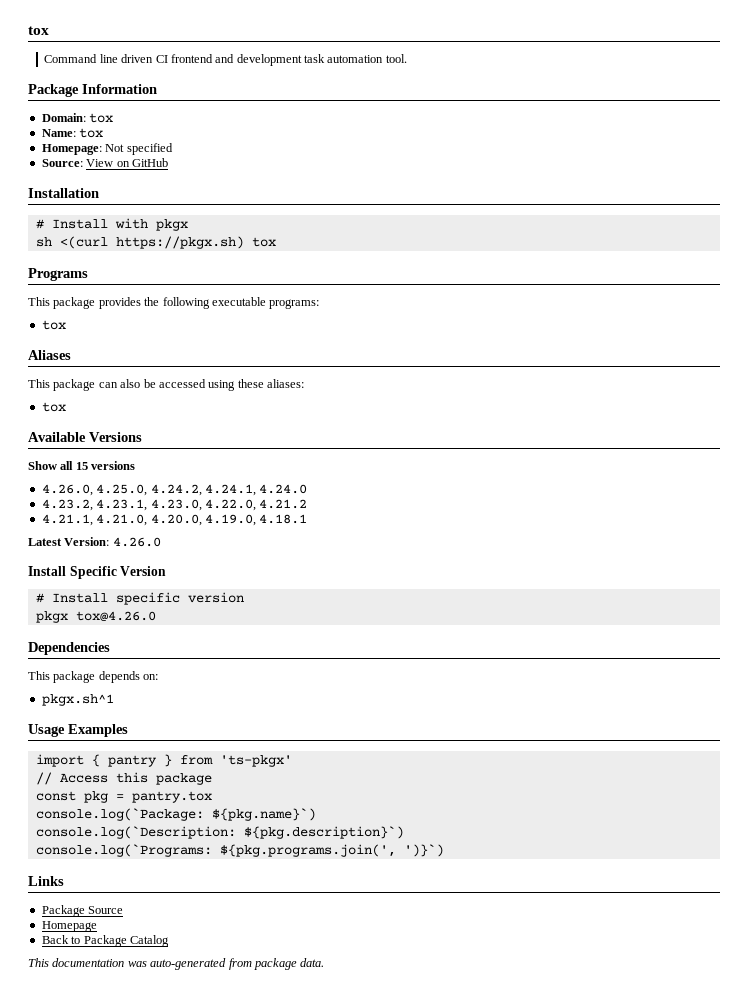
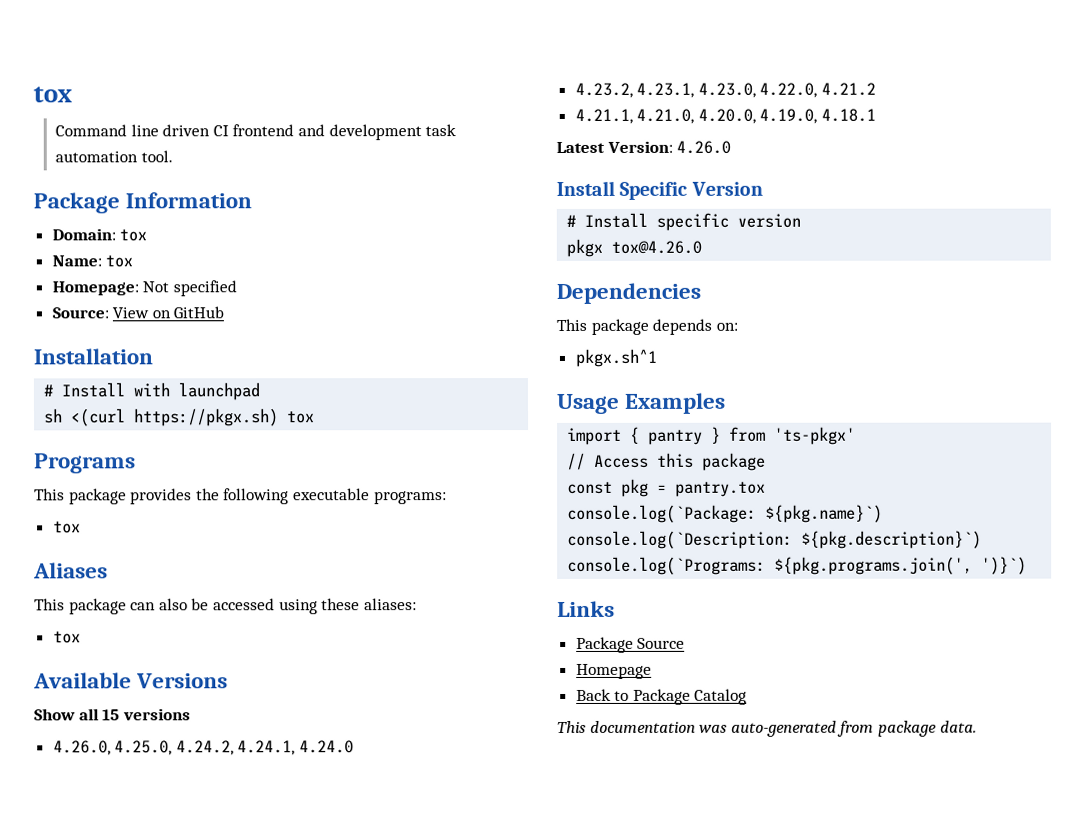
- # Install with pkgx
+ # Install with launchpad

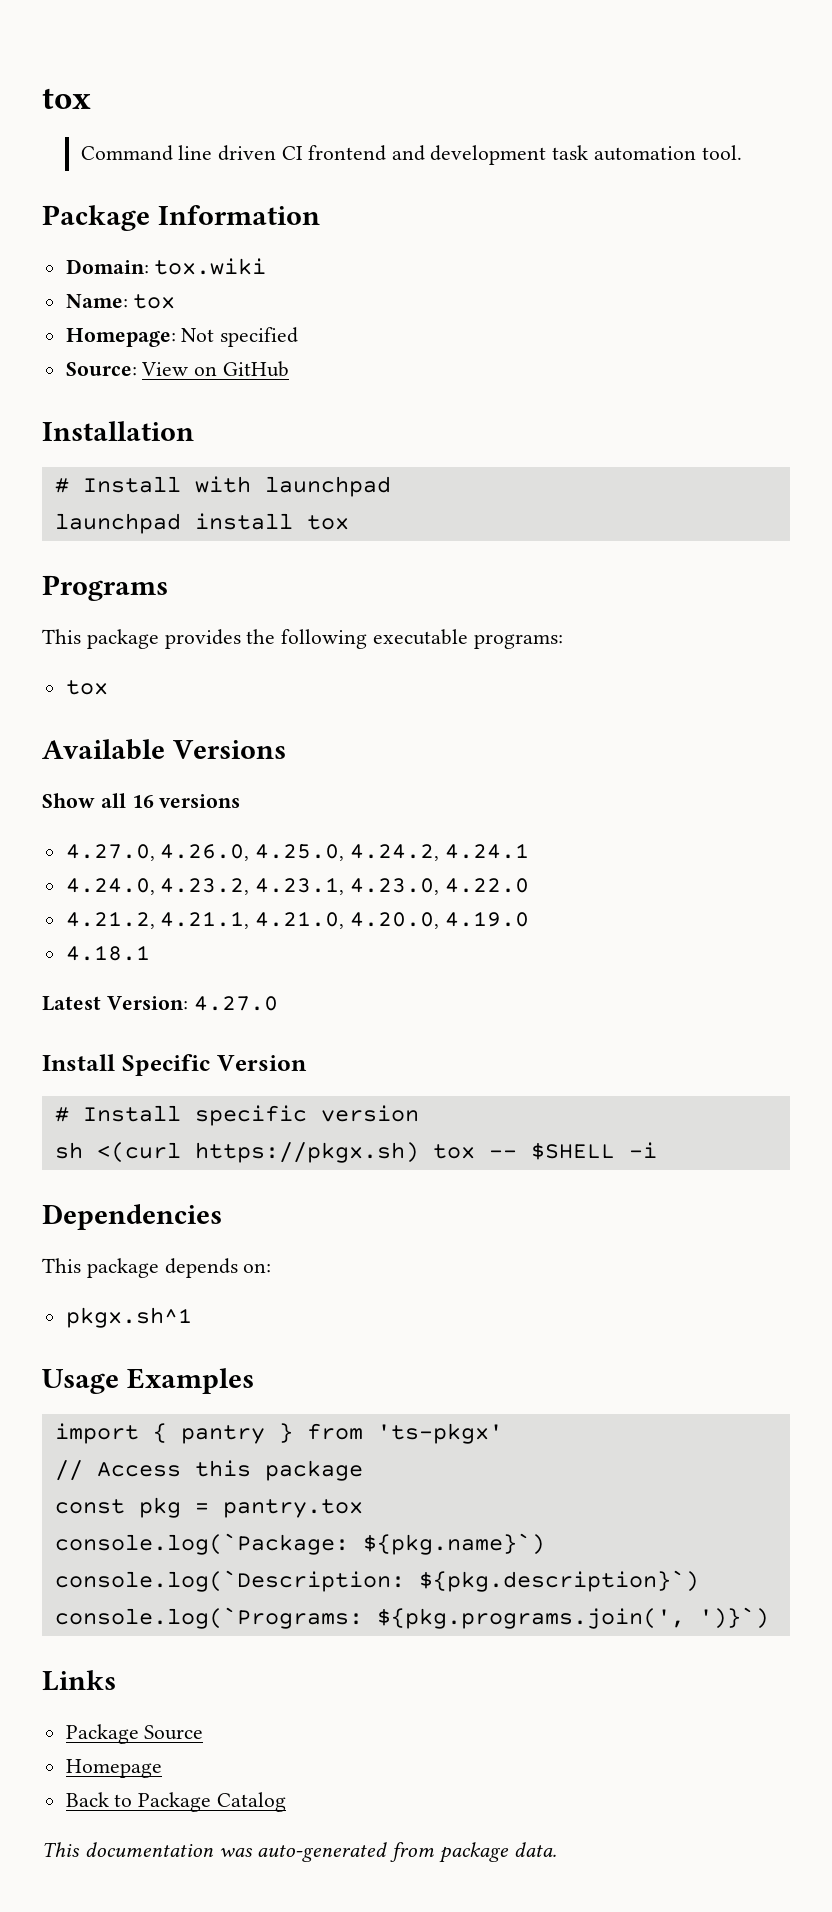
- Domain: tox
+ Domain: tox.wiki
- sh <(curl https://pkgx.sh) tox
+ launchpad install tox
- Aliases
- This package can also be accessed using these aliases:
- tox
- Show all 15 versions
+ Show all 16 versions
- 4.26.0, 4.25.0, 4.24.2, 4.24.1, 4.24.0
- 4.23.2, 4.23.1, 4.23.0, 4.22.0, 4.21.2
- 4.21.1, 4.21.0, 4.20.0, 4.19.0, 4.18.1
+ 4.27.0, 4.26.0, 4.25.0, 4.24.2, 4.24.1
+ 4.24.0, 4.23.2, 4.23.1, 4.23.0, 4.22.0
+ 4.21.2, 4.21.1, 4.21.0, 4.20.0, 4.19.0
+ 4.18.1
- Latest Version: 4.26.0
+ Latest Version: 4.27.0
- pkgx tox@4.26.0
+ sh <(curl https://pkgx.sh) tox -- $SHELL -i

